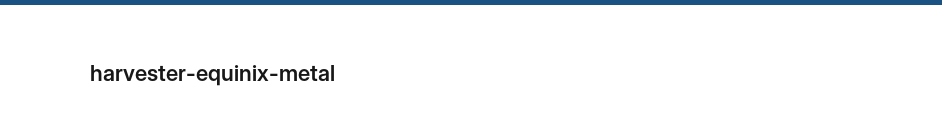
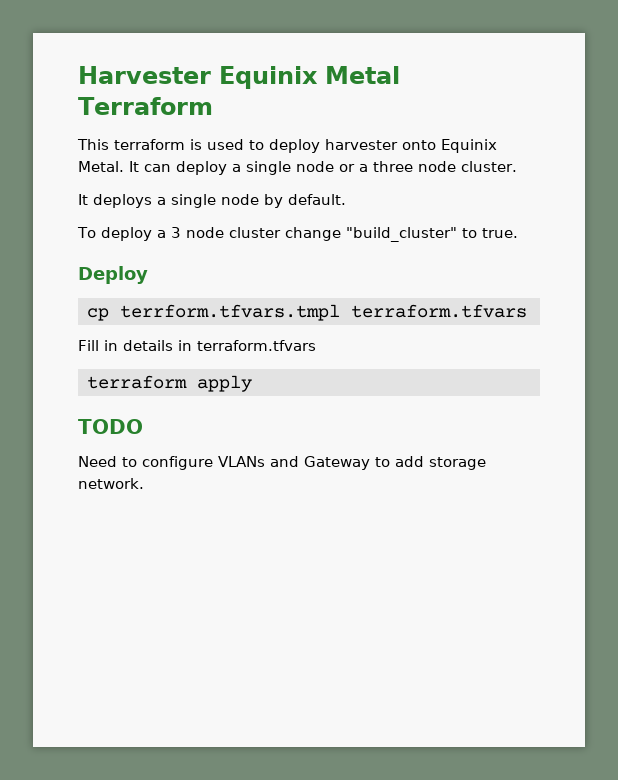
- harvester-equinix-metal
+ Harvester Equinix Metal Terraform
+ This terraform is used to deploy harvester onto Equinix Metal. It can deploy a single node or a three node cluster.
+ It deploys a single node by default.
+ To deploy a 3 node cluster change "build_cluster" to true.
+ Deploy
+ cp terrform.tfvars.tmpl terraform.tfvars
+ Fill in details in terraform.tfvars
+ terraform apply
+ TODO
+ Need to configure VLANs and Gateway to add storage network.

